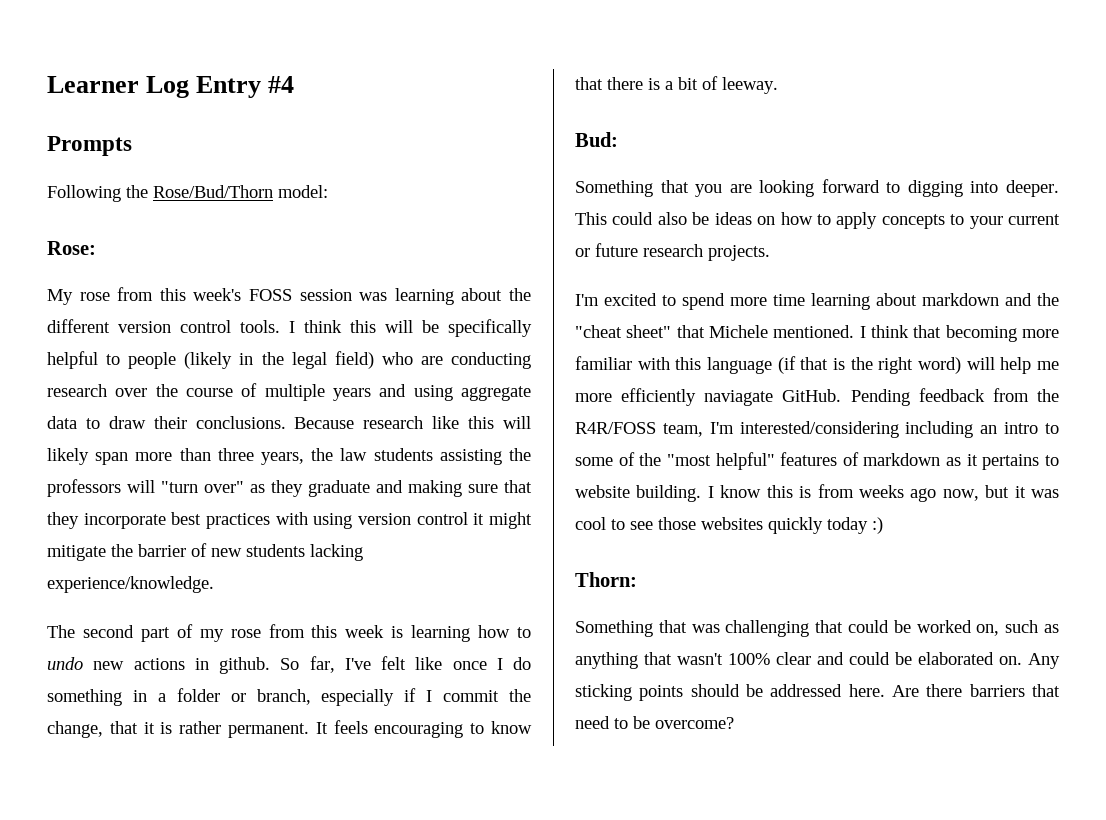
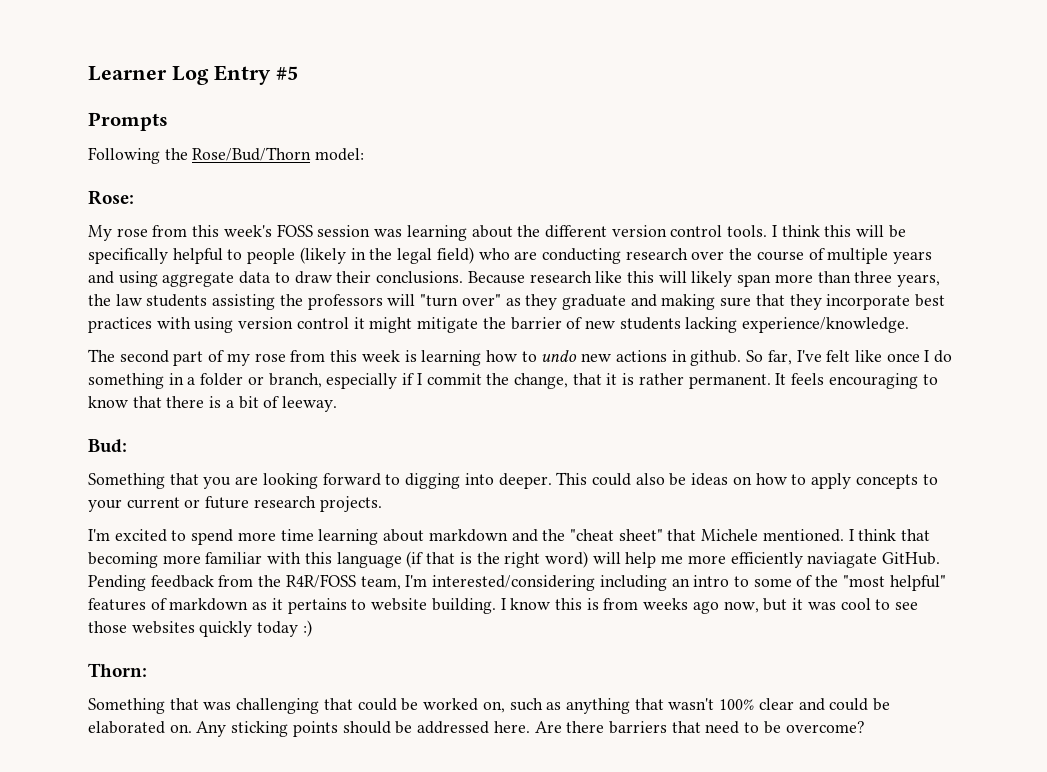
- Learner Log Entry #4
+ Learner Log Entry #5

